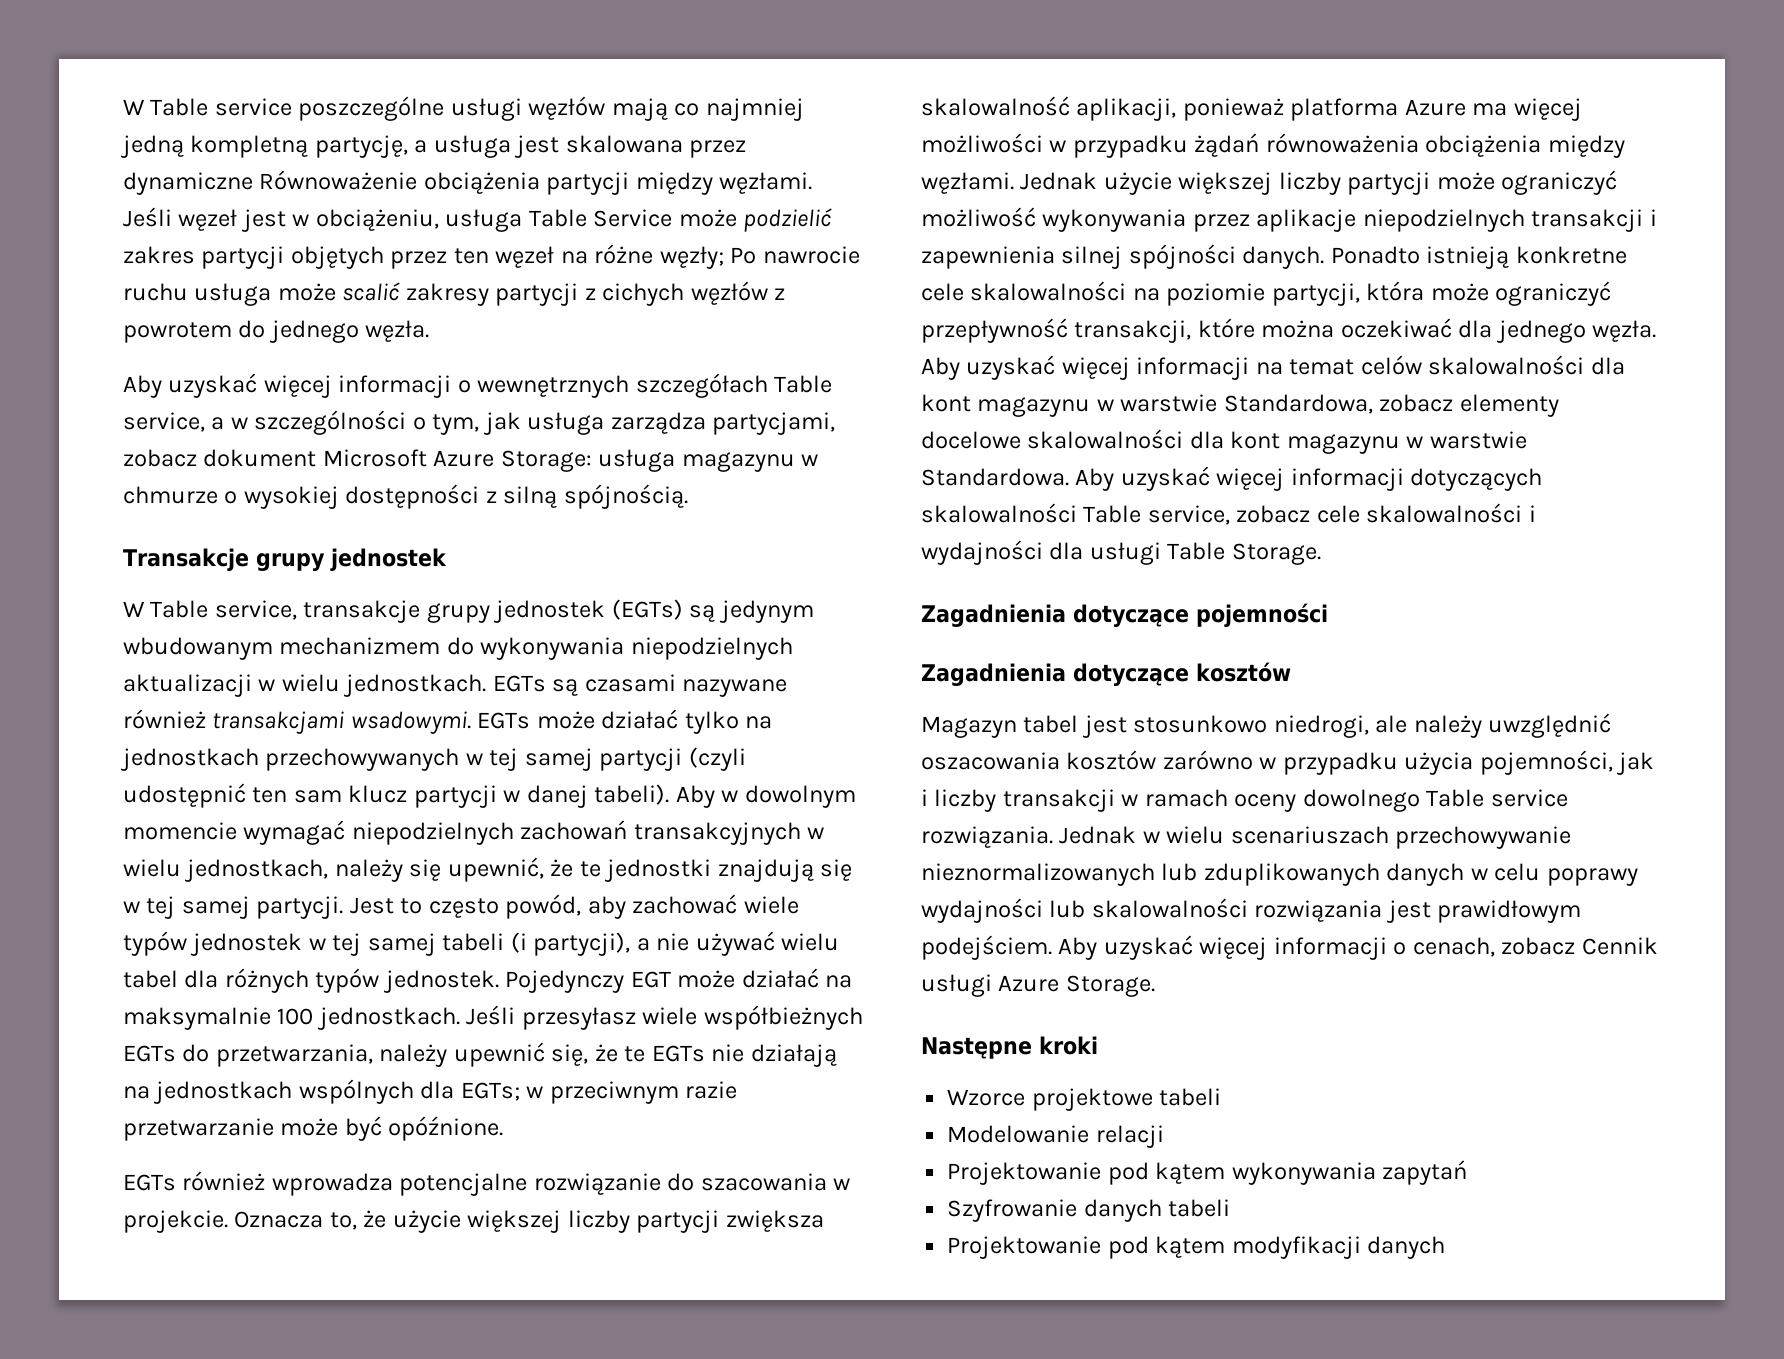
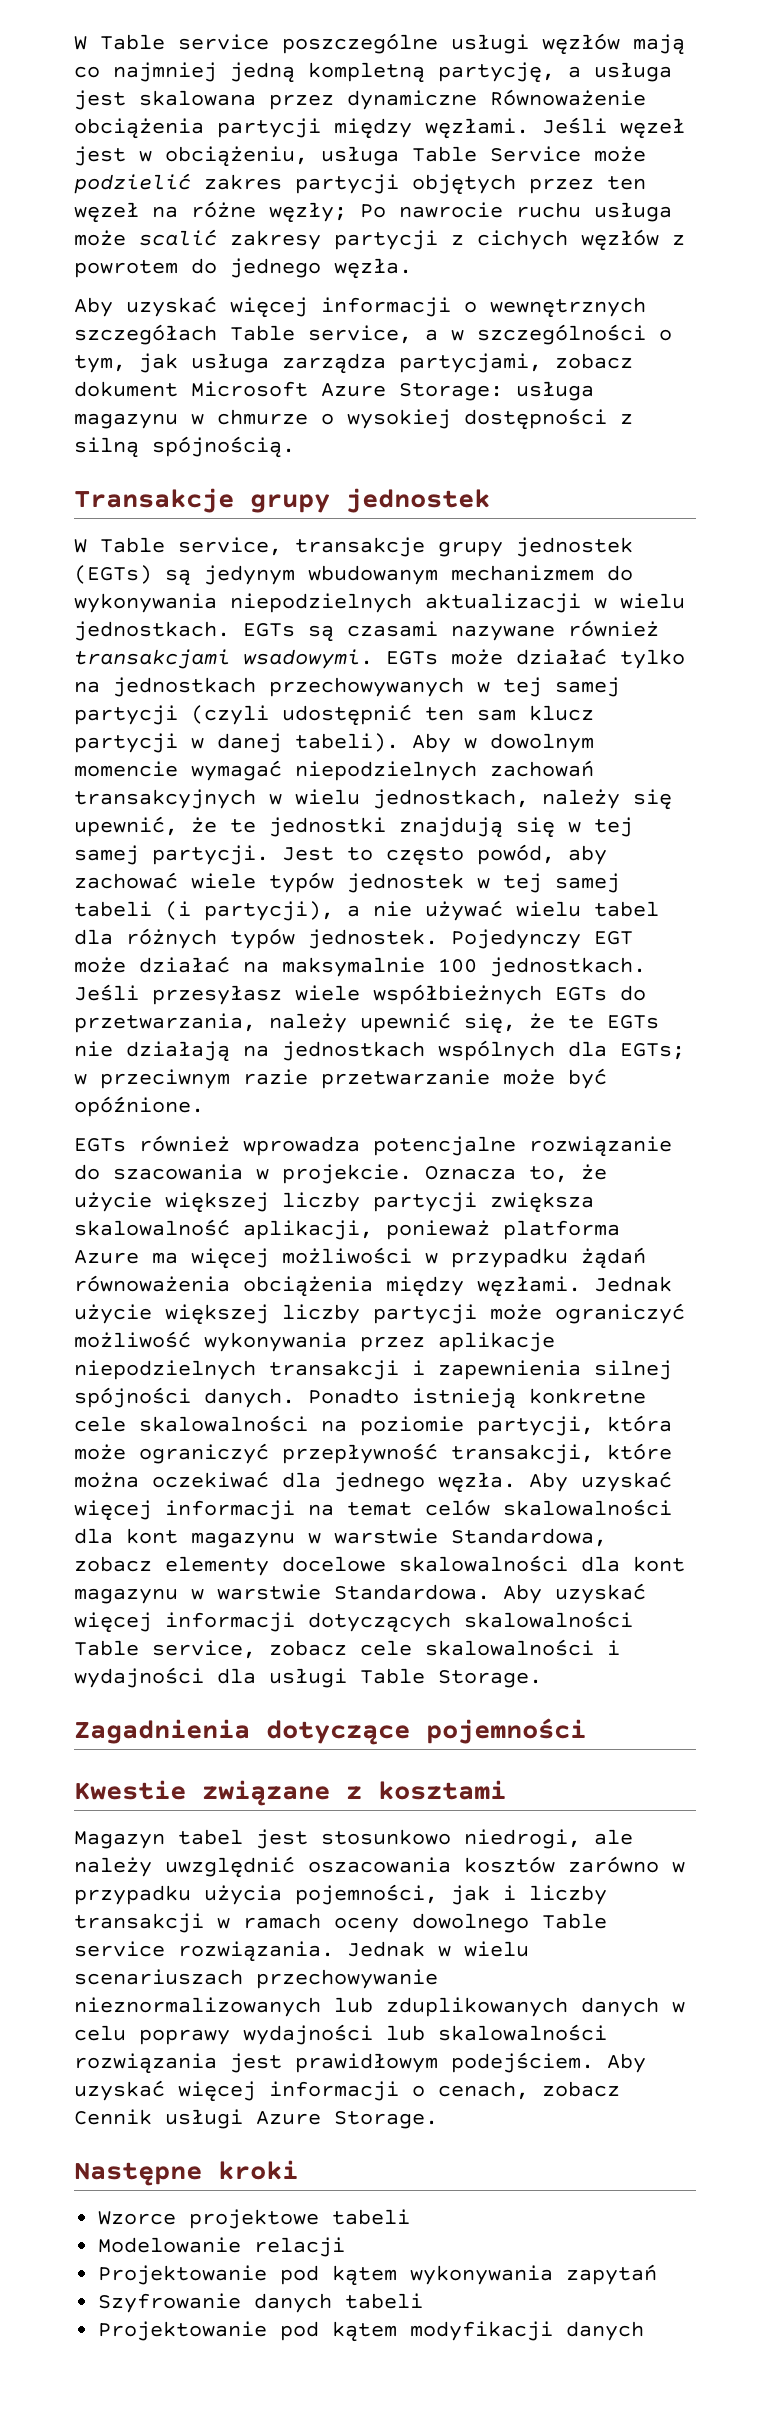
- Zagadnienia dotyczące kosztów
+ Kwestie związane z kosztami

